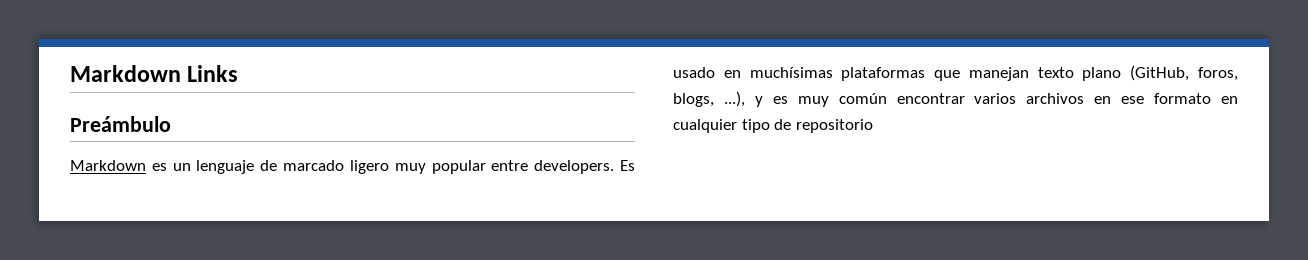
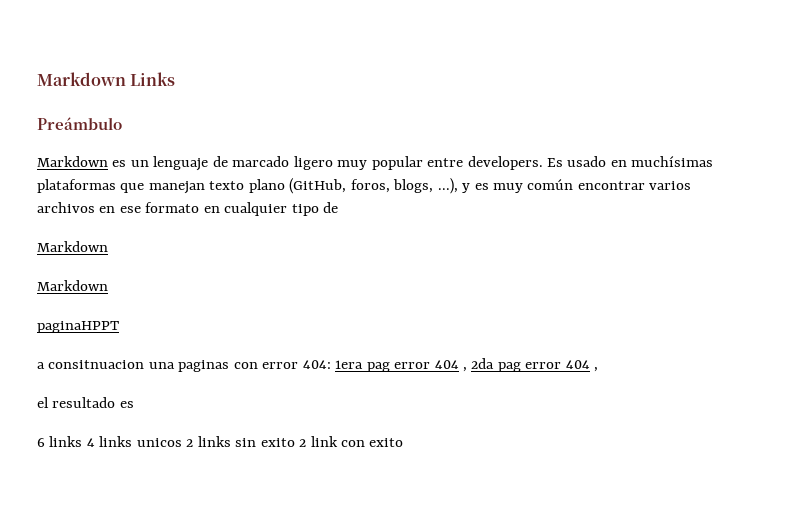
- Es usado en muchísimas plataformas que manejan texto plano (GitHub, foros, blogs, ...), y es muy común encontrar varios archivos en ese formato en cualquier tipo de repositorio
+ Es usado en muchísimas plataformas que manejan texto plano (GitHub, foros, blogs, ...), y es muy común encontrar varios archivos en ese formato en cualquier tipo de
+ Markdown
+ Markdown
+ paginaHPPT
+ a consitnuacion una paginas con error 404: 1era pag error 404 , 2da pag error 404 ,
+ el resultado es
+ 6 links 4 links unicos 2 links sin exito 2 link con exito

